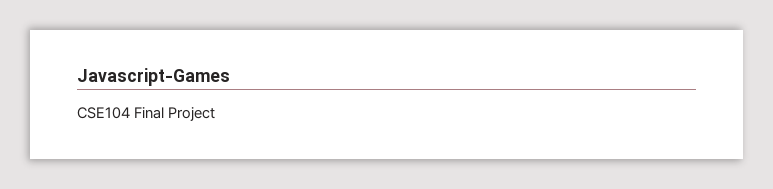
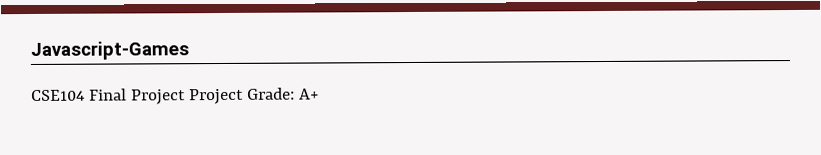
- CSE104 Final Project
+ CSE104 Final Project Project Grade: A+

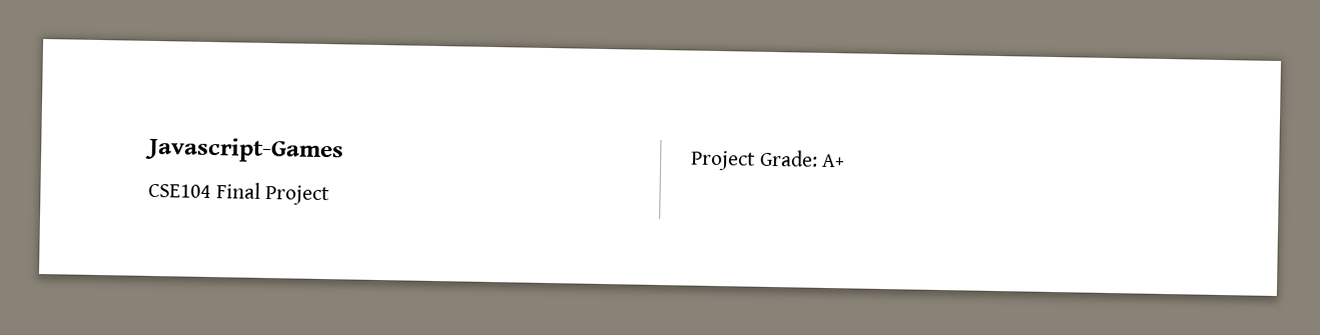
- CSE104 Final Project Project Grade: A+
+ CSE104 Final Project
+ Project Grade: A+

